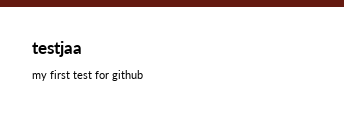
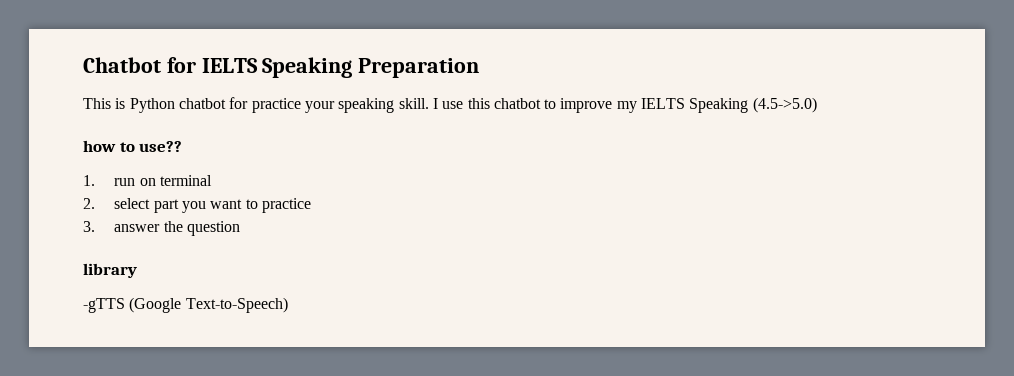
- testjaa
- my first test for github
+ Chatbot for IELTS Speaking Preparation
+ This is Python chatbot for practice your speaking skill. I use this chatbot to improve my IELTS Speaking (4.5->5.0)
+ how to use??
+ 1. run on terminal
+ 2. select part you want to practice
+ 3. answer the question
+ library
+ -gTTS (Google Text-to-Speech)

